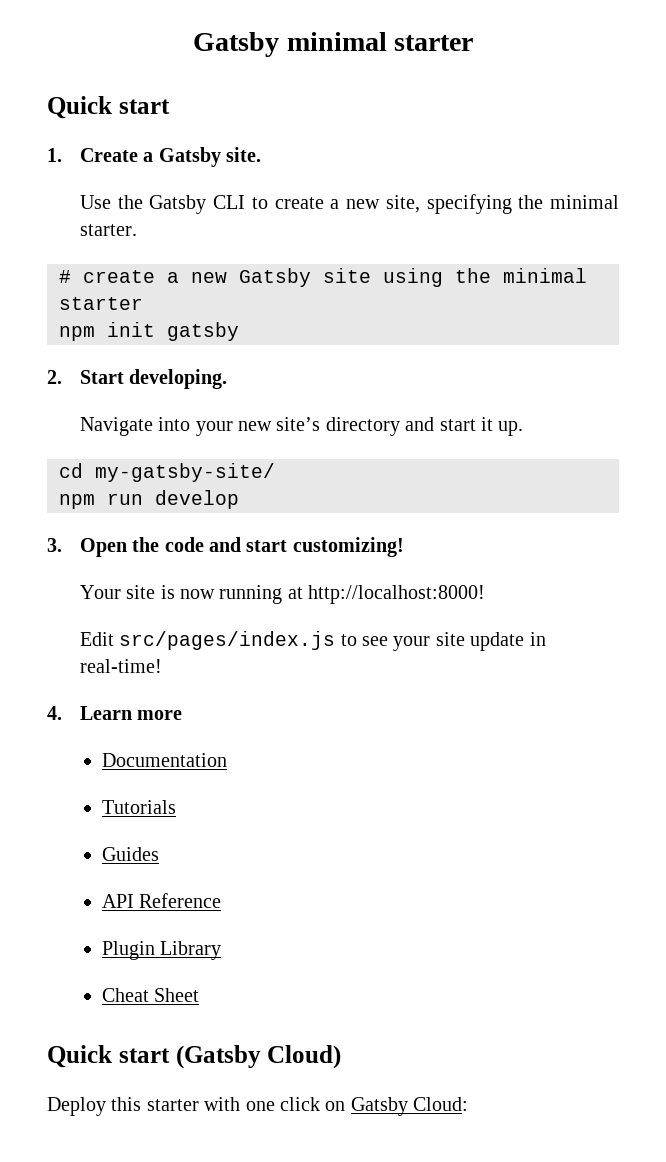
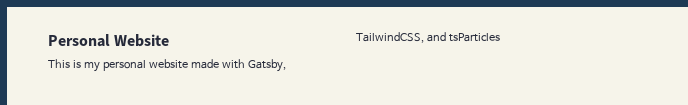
- Gatsby minimal starter
- Quick start
- 1. Create a Gatsby site.
- Use the Gatsby CLI to create a new site, specifying the minimal starter.
- # create a new Gatsby site using the minimal starter
- npm init gatsby
- 2. Start developing.
- Navigate into your new site’s directory and start it up.
- cd my-gatsby-site/
- npm run develop
- 3. Open the code and start customizing!
- Your site is now running at http://localhost:8000!
- Edit src/pages/index.js to see your site update in real-time!
- 4. Learn more
- Documentation
- Tutorials
- Guides
- API Reference
- Plugin Library
- Cheat Sheet
- Quick start (Gatsby Cloud)
- Deploy this starter with one click on Gatsby Cloud:
+ Personal Website
+ This is my personal website made with Gatsby, TailwindCSS, and tsParticles

